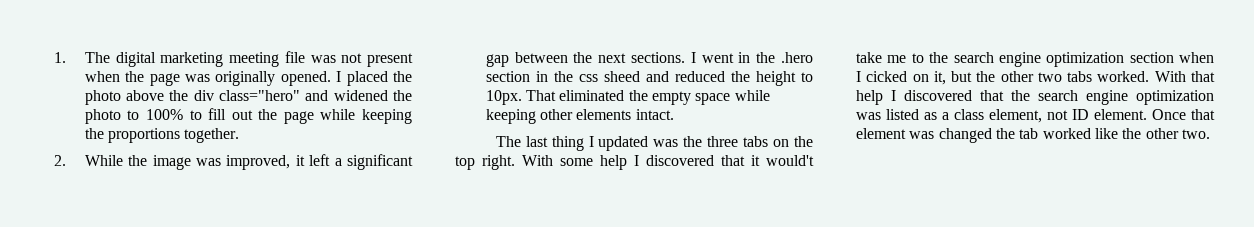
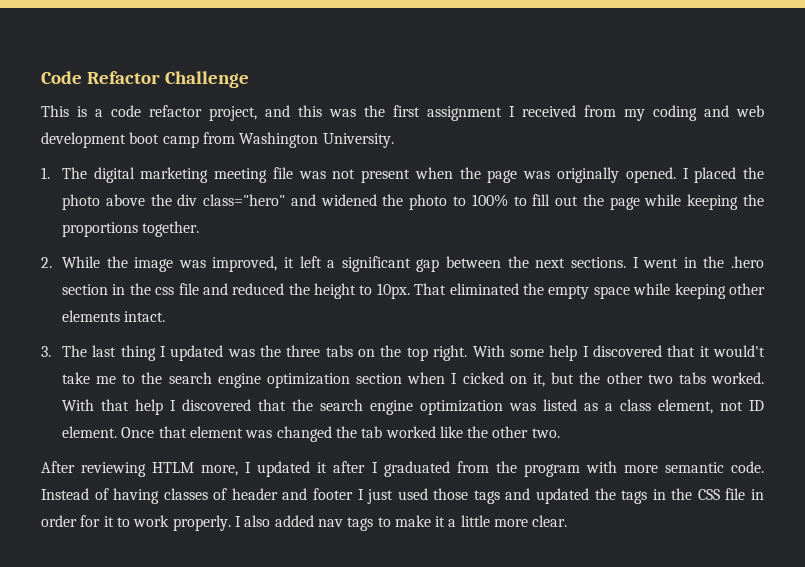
+ Code Refactor Challenge
+ This is a code refactor project, and this was the first assignment I received from my coding and web development boot camp from Washington University.
- I went in the .hero section in the css sheed and reduced the height to 10px.
+ I went in the .hero section in the css file and reduced the height to 10px.
- The last thing I updated was the three tabs on the top right.
+ 3. The last thing I updated was the three tabs on the top right.
+ After reviewing HTLM more, I updated it after I graduated from the program with more semantic code. Instead of having classes of header and footer I just used those tags and updated the tags in the CSS file in order for it to work properly. I also added nav tags to make it a little more clear.

